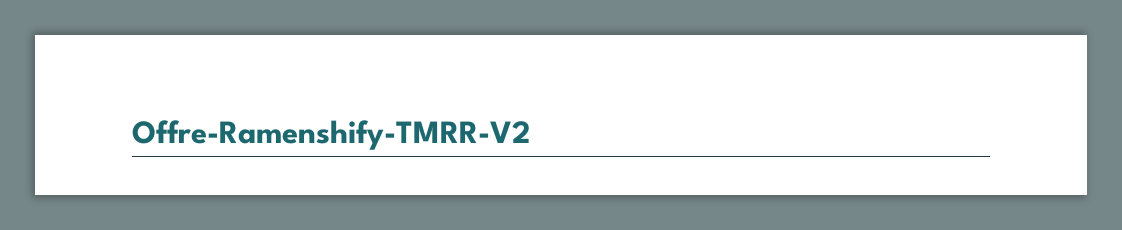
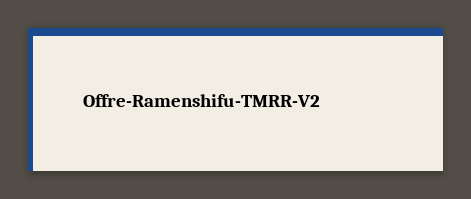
- Offre-Ramenshify-TMRR-V2
+ Offre-Ramenshifu-TMRR-V2

